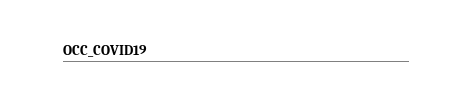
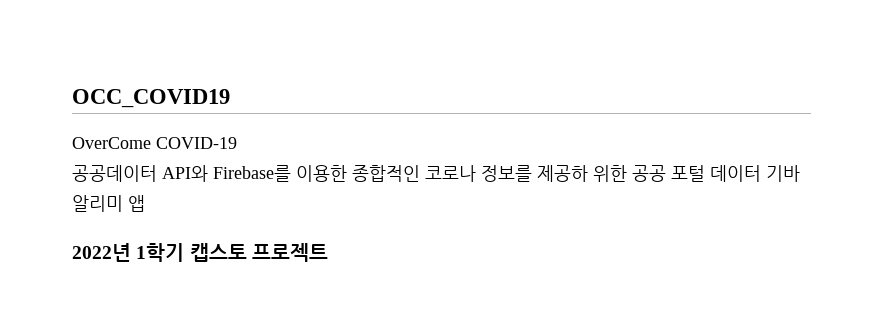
+ OverCome COVID-19
+ 공공데이터 API와 Firebase를 이용한 종합적인 코로나 정보를 제공하 위한 공공 포털 데이터 기바 알리미 앱
+ 2022년 1학기 캡스토 프로젝트

